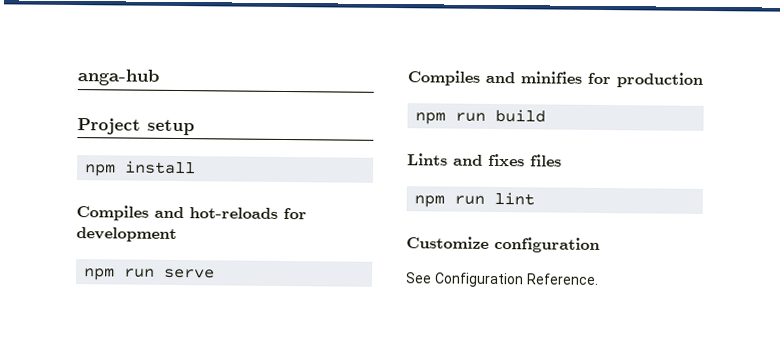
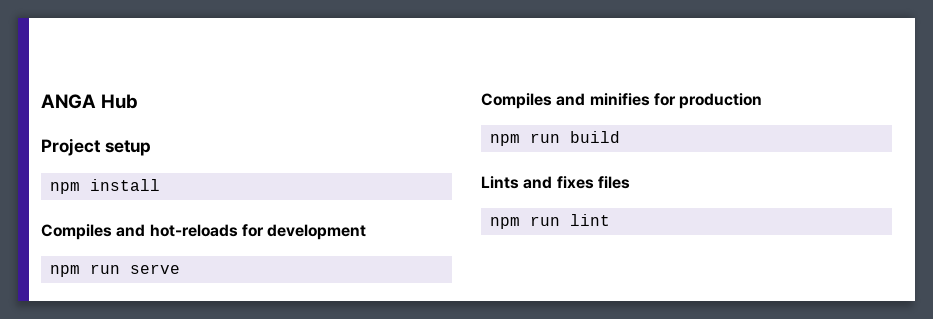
- anga-hub
+ ANGA Hub
- Customize configuration
- See Configuration Reference.

